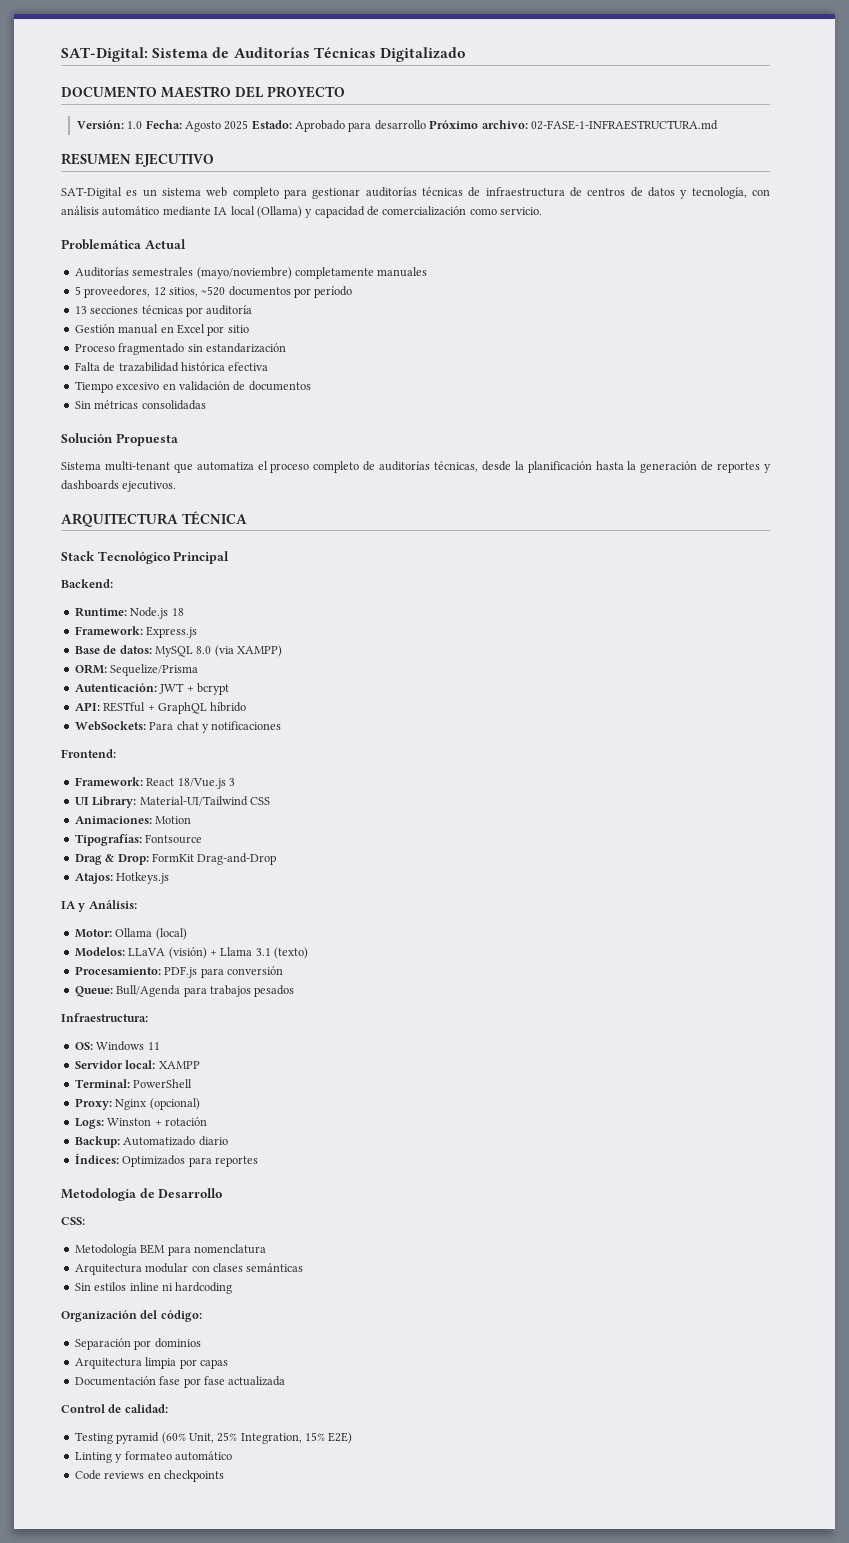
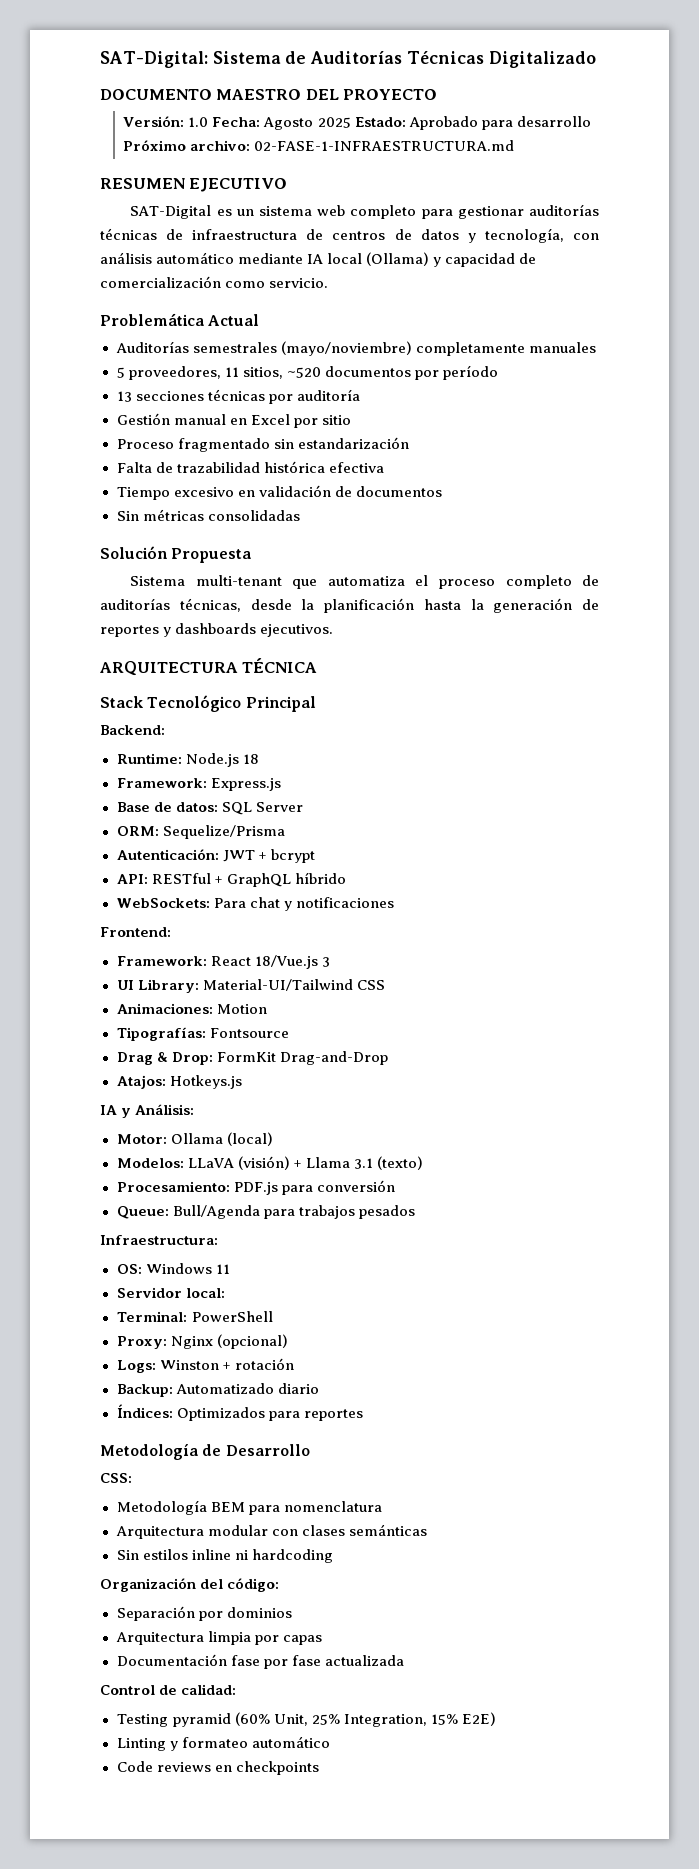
- 5 proveedores, 12 sitios, ~520 documentos por período
+ 5 proveedores, 11 sitios, ~520 documentos por período
- Base de datos: MySQL 8.0 (via XAMPP)
+ Base de datos: SQL Server
- Servidor local: XAMPP
+ Servidor local:

